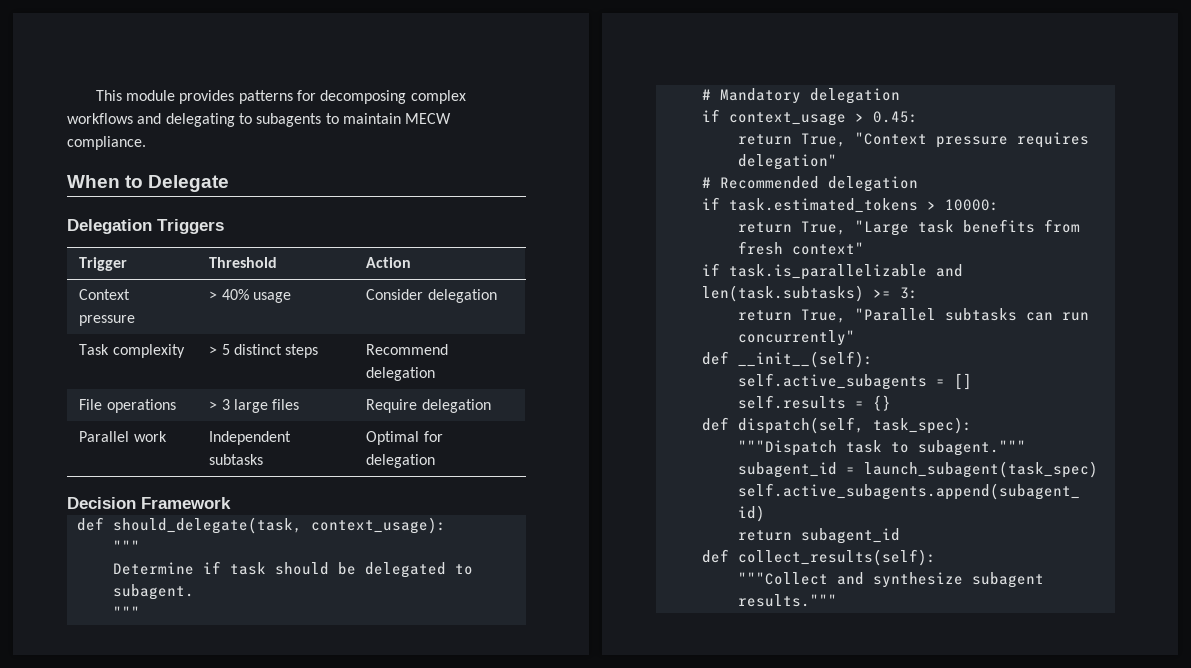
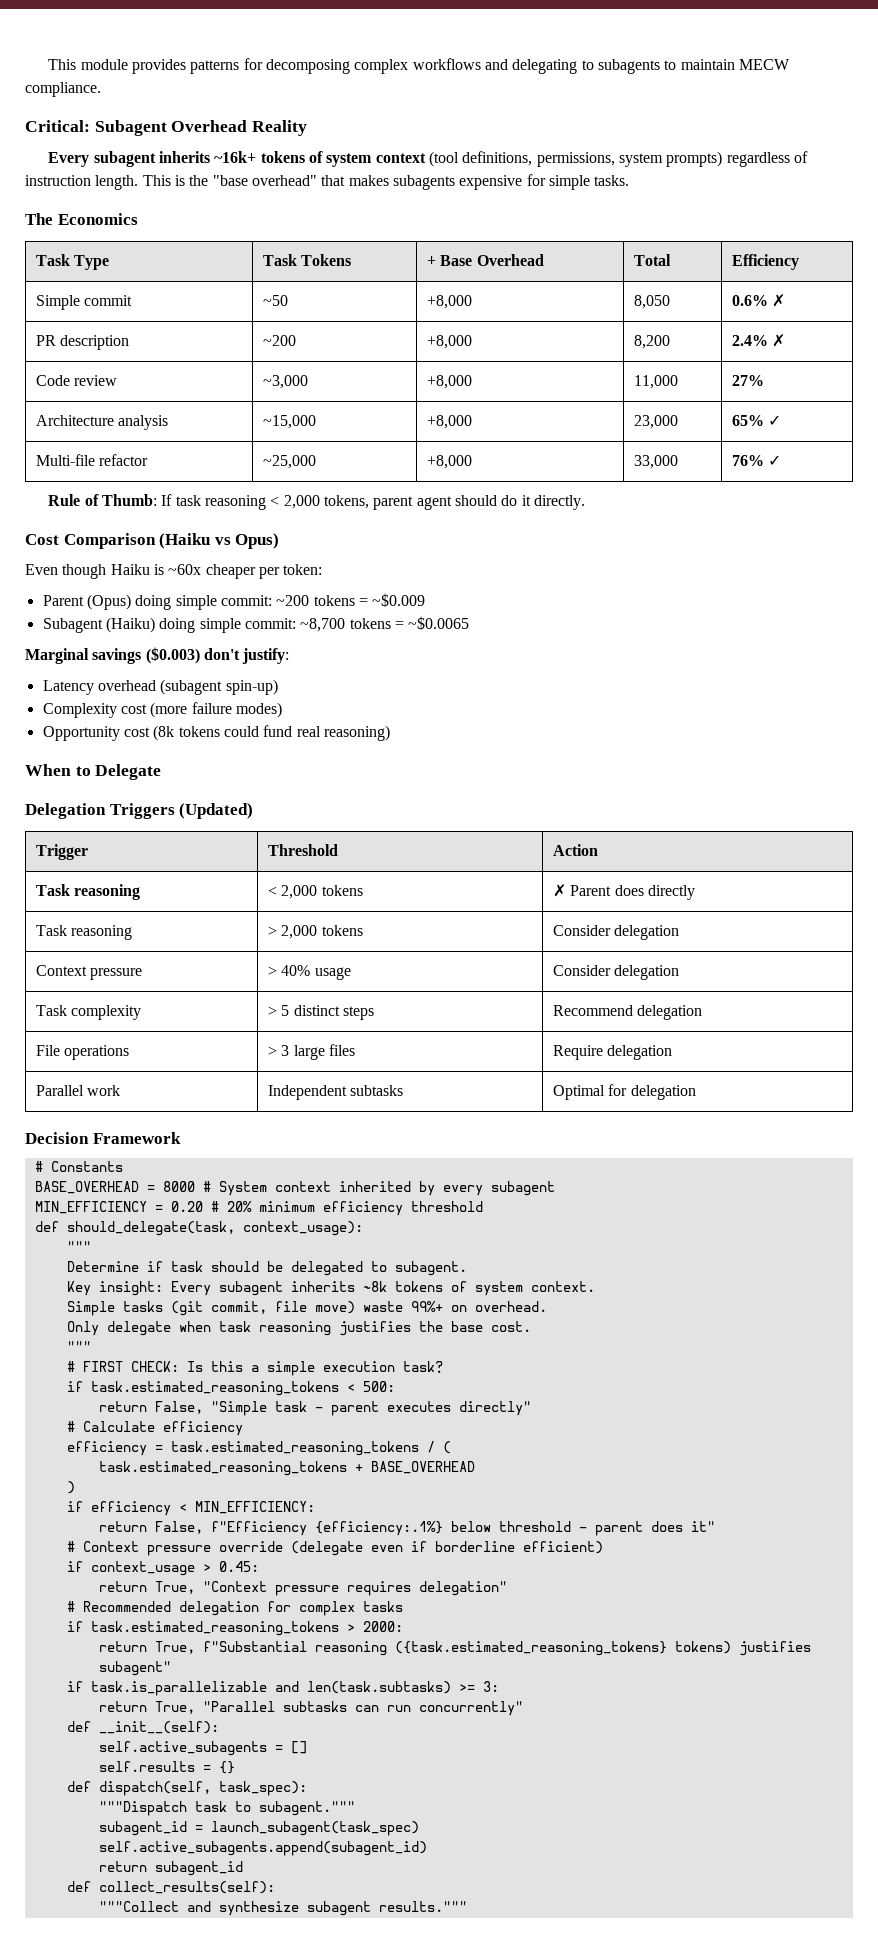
+ Critical: Subagent Overhead Reality
+ Every subagent inherits ~16k+ tokens of system context (tool definitions, permissions, system prompts) regardless of instruction length. This is the "base overhead" that makes subagents expensive for simple tasks.
+ The Economics
+ Task Type | Task Tokens | + Base Overhead | Total | Efficiency
+ Simple commit | ~50 | +8,000 | 8,050 | 0.6% ✗
+ PR description | ~200 | +8,000 | 8,200 | 2.4% ✗
+ Code review | ~3,000 | +8,000 | 11,000 | 27%
+ Architecture analysis | ~15,000 | +8,000 | 23,000 | 65% ✓
+ Multi-file refactor | ~25,000 | +8,000 | 33,000 | 76% ✓
+ Rule of Thumb: If task reasoning < 2,000 tokens, parent agent should do it directly.
+ Cost Comparison (Haiku vs Opus)
+ Even though Haiku is ~60x cheaper per token:
+ Parent (Opus) doing simple commit: ~200 tokens = ~$0.009
+ Subagent (Haiku) doing simple commit: ~8,700 tokens = ~$0.0065
+ Marginal savings ($0.003) don't justify:
+ Latency overhead (subagent spin-up)
+ Complexity cost (more failure modes)
+ Opportunity cost (8k tokens could fund real reasoning)
- Delegation Triggers
+ Delegation Triggers (Updated)
+ Task reasoning | < 2,000 tokens | ✗ Parent does directly
+ Task reasoning | > 2,000 tokens | Consider delegation
+ # Constants
+ BASE_OVERHEAD = 8000 # System context inherited by every subagent
+ MIN_EFFICIENCY = 0.20 # 20% minimum efficiency threshold
  Determine if task should be delegated to subagent.
+ Key insight: Every subagent inherits ~8k tokens of system context.
+ Simple tasks (git commit, file move) waste 99%+ on overhead.
+ Only delegate when task reasoning justifies the base cost.
  """
- # Mandatory delegation
+ # FIRST CHECK: Is this a simple execution task?
+ if task.estimated_reasoning_tokens < 500:
+ return False, "Simple task - parent executes directly"
+ # Calculate efficiency
+ efficiency = task.estimated_reasoning_tokens / (
+ task.estimated_reasoning_tokens + BASE_OVERHEAD
+ )
+ if efficiency < MIN_EFFICIENCY:
+ return False, f"Efficiency {efficiency:.1%} below threshold - parent does it"
+ # Context pressure override (delegate even if borderline efficient)
- # Recommended delegation
- if task.estimated_tokens > 10000:
- return True, "Large task benefits from fresh context"
+ # Recommended delegation for complex tasks
+ if task.estimated_reasoning_tokens > 2000:
+ return True, f"Substantial reasoning ({task.estimated_reasoning_tokens} tokens) justifies subagent"

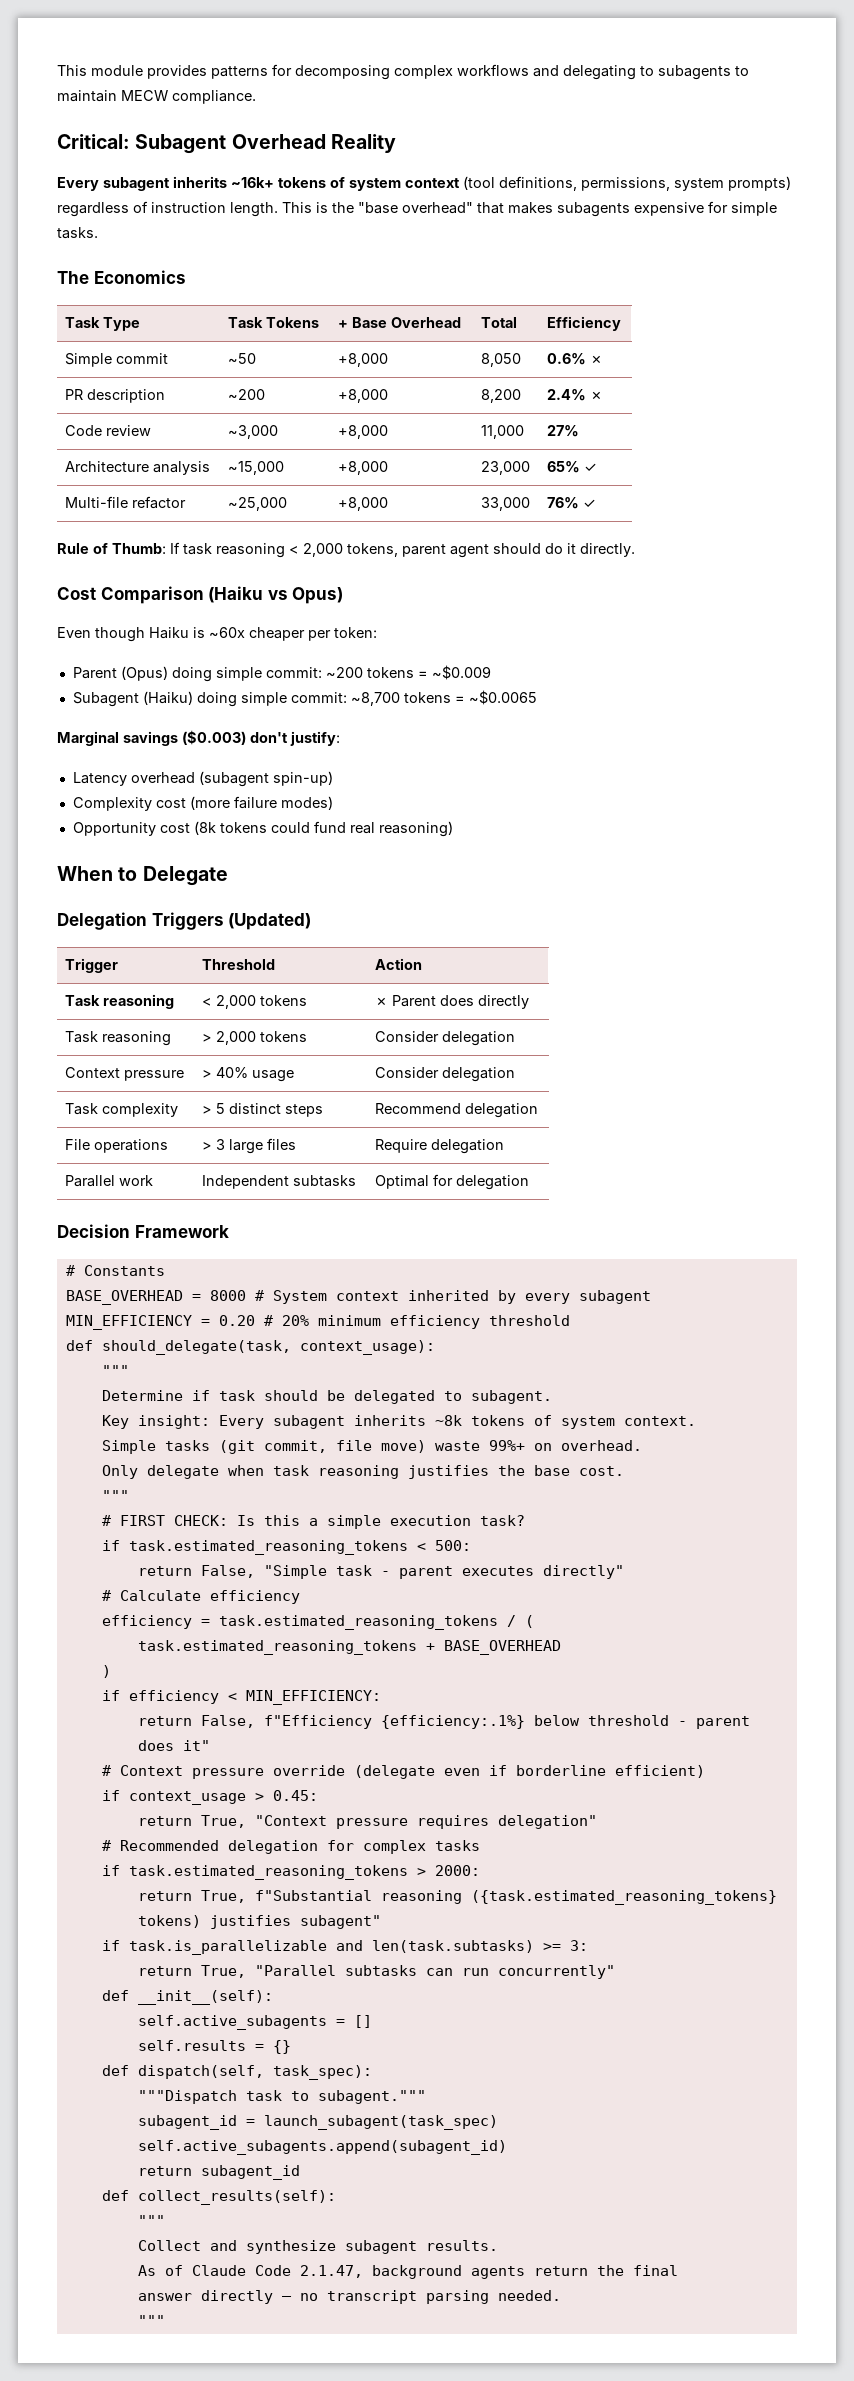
  def collect_results(self):
- """Collect and synthesize subagent results."""
+ """
+ Collect and synthesize subagent results.
+ As of Claude Code 2.1.47, background agents return the final
+ answer directly — no transcript parsing needed.
+ """

